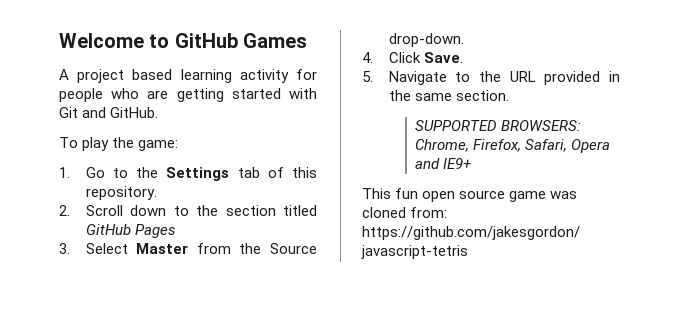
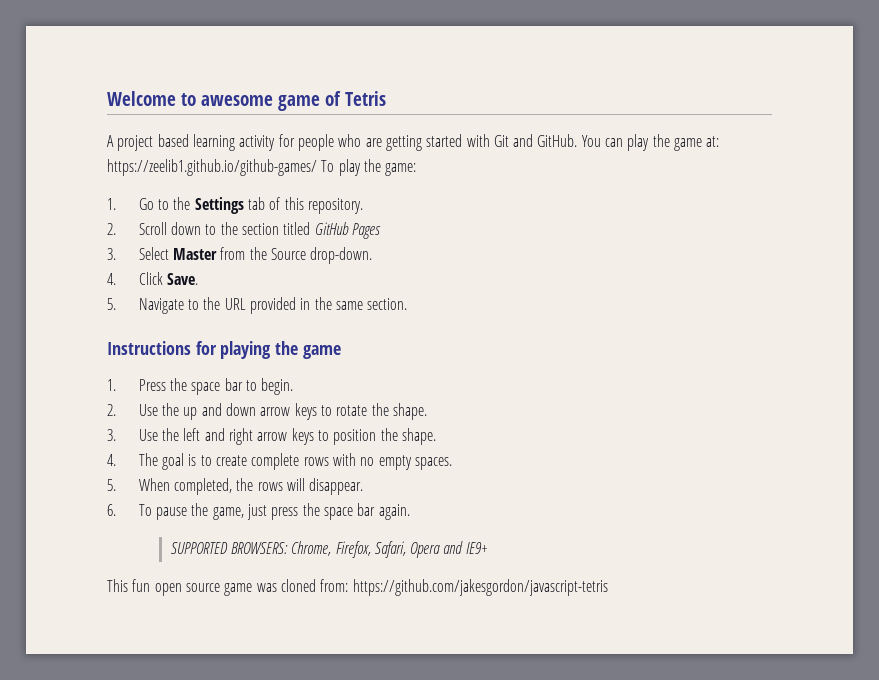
- Welcome to GitHub Games
+ Welcome to awesome game of Tetris
- A project based learning activity for people who are getting started with Git and GitHub.
- To play the game:
+ A project based learning activity for people who are getting started with Git and GitHub. You can play the game at: https://zeelib1.github.io/github-games/ To play the game:
+ Instructions for playing the game
+ 1. Press the space bar to begin.
+ 2. Use the up and down arrow keys to rotate the shape.
+ 3. Use the left and right arrow keys to position the shape.
+ 4. The goal is to create complete rows with no empty spaces.
+ 5. When completed, the rows will disappear.
+ 6. To pause the game, just press the space bar again.

